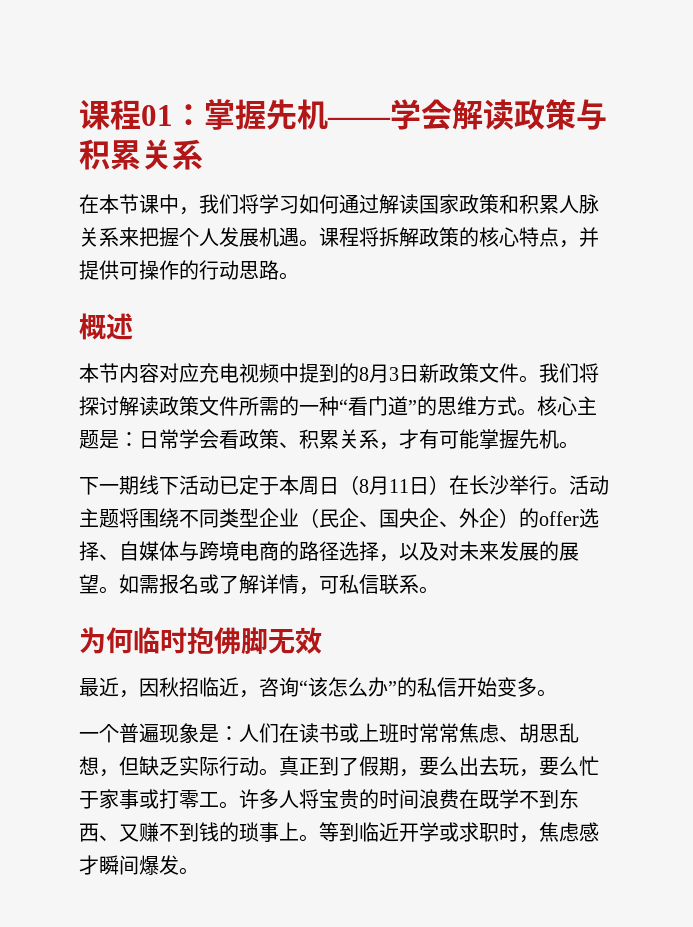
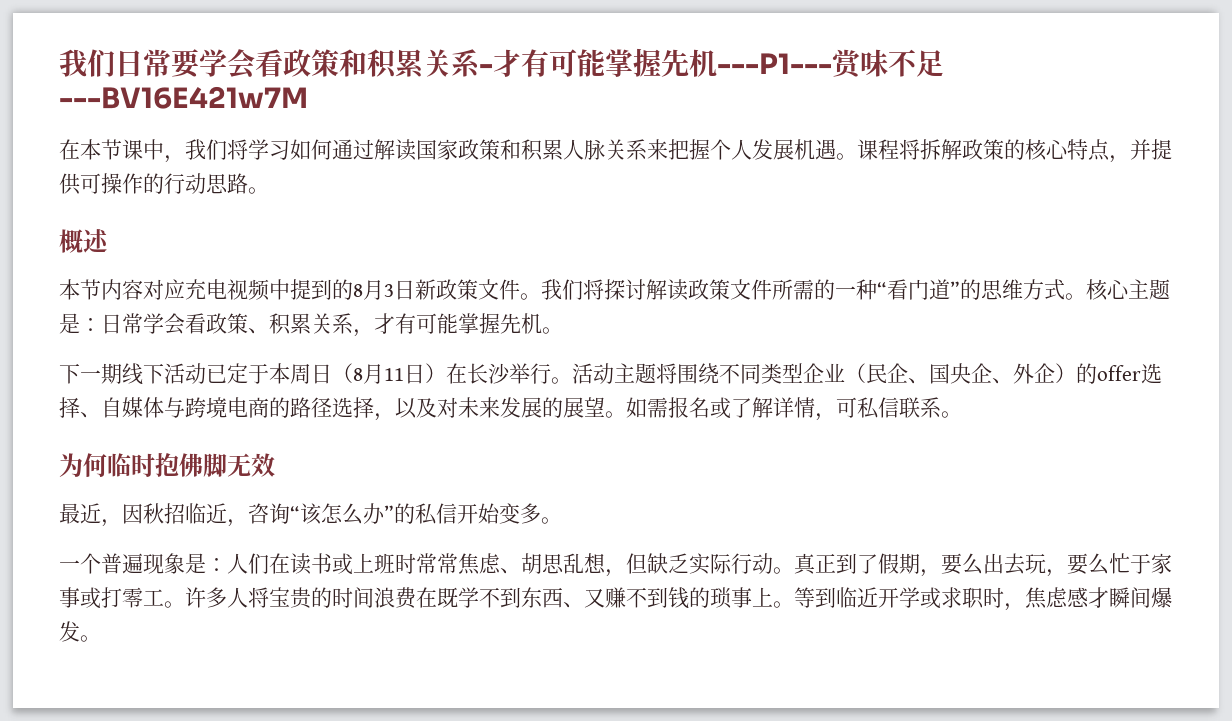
- 课程01：掌握先机——学会解读政策与积累关系
+ 我们日常要学会看政策和积累关系-才有可能掌握先机---P1---赏味不足---BV16E421w7M

